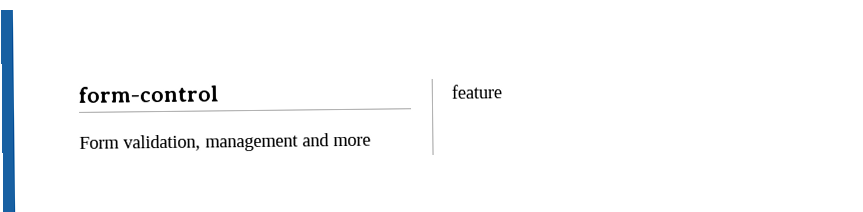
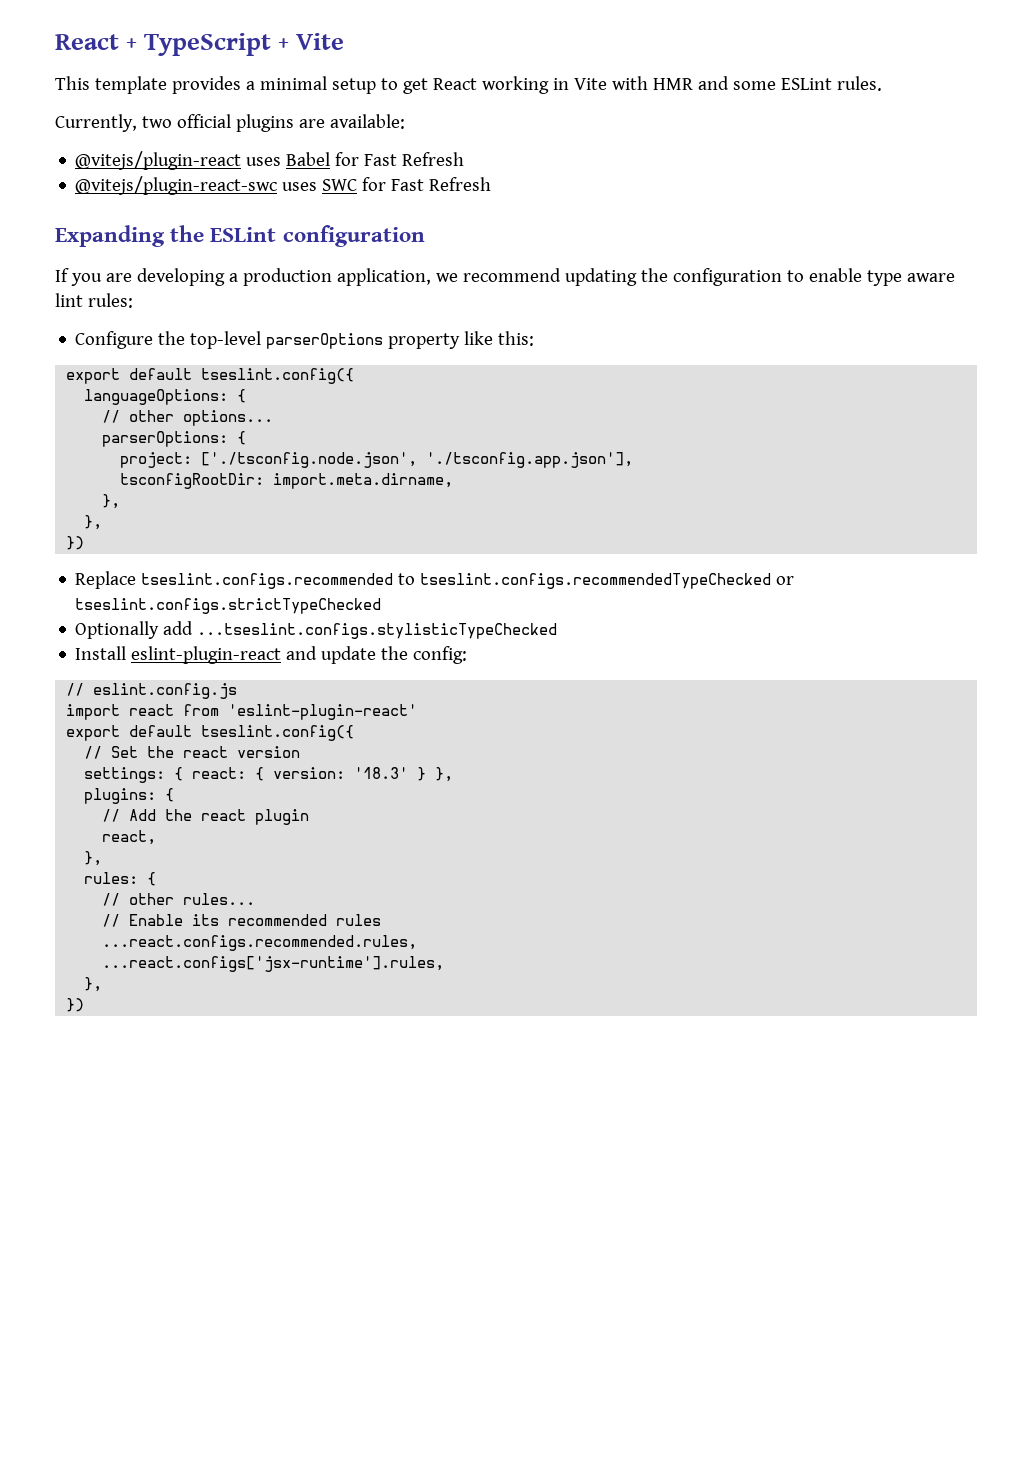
- form-control
- Form validation, management and more feature
+ React + TypeScript + Vite
+ This template provides a minimal setup to get React working in Vite with HMR and some ESLint rules.
+ Currently, two official plugins are available:
+ @vitejs/plugin-react uses Babel for Fast Refresh
+ @vitejs/plugin-react-swc uses SWC for Fast Refresh
+ Expanding the ESLint configuration
+ If you are developing a production application, we recommend updating the configuration to enable type aware lint rules:
+ Configure the top-level parserOptions property like this:
+ export default tseslint.config({
+ languageOptions: {
+ // other options...
+ parserOptions: {
+ project: ['./tsconfig.node.json', './tsconfig.app.json'],
+ tsconfigRootDir: import.meta.dirname,
+ },
+ },
+ })
+ Replace tseslint.configs.recommended to tseslint.configs.recommendedTypeChecked or tseslint.configs.strictTypeChecked
+ Optionally add ...tseslint.configs.stylisticTypeChecked
+ Install eslint-plugin-react and update the config:
+ // eslint.config.js
+ import react from 'eslint-plugin-react'
+ export default tseslint.config({
+ // Set the react version
+ settings: { react: { version: '18.3' } },
+ plugins: {
+ // Add the react plugin
+ react,
+ },
+ rules: {
+ // other rules...
+ // Enable its recommended rules
+ ...react.configs.recommended.rules,
+ ...react.configs['jsx-runtime'].rules,
+ },
+ })

